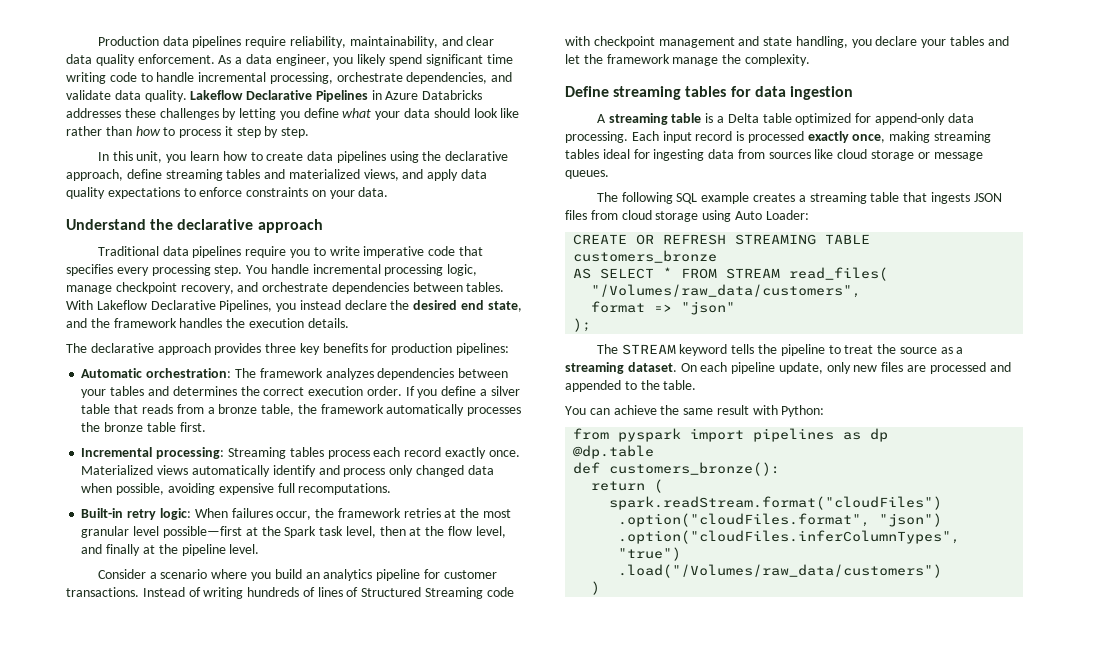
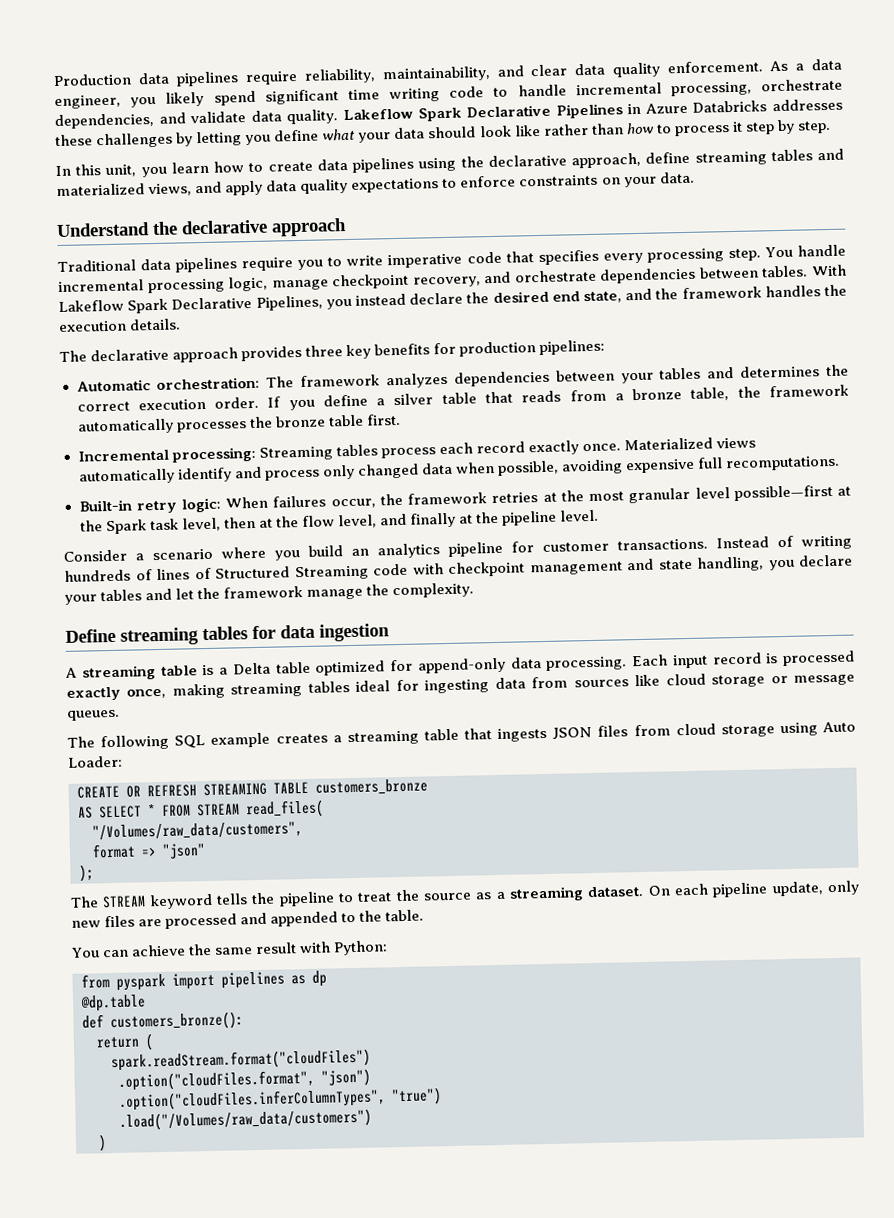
- Lakeflow Declarative Pipelines in Azure Databricks addresses these challenges by letting you define what your data should look like rather than how to process it step by step.
+ Lakeflow Spark Declarative Pipelines in Azure Databricks addresses these challenges by letting you define what your data should look like rather than how to process it step by step.
- With Lakeflow Declarative Pipelines, you instead declare the desired end state, and the framework handles the execution details.
+ With Lakeflow Spark Declarative Pipelines, you instead declare the desired end state, and the framework handles the execution details.

